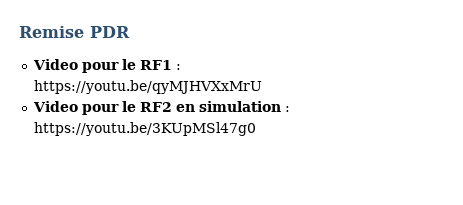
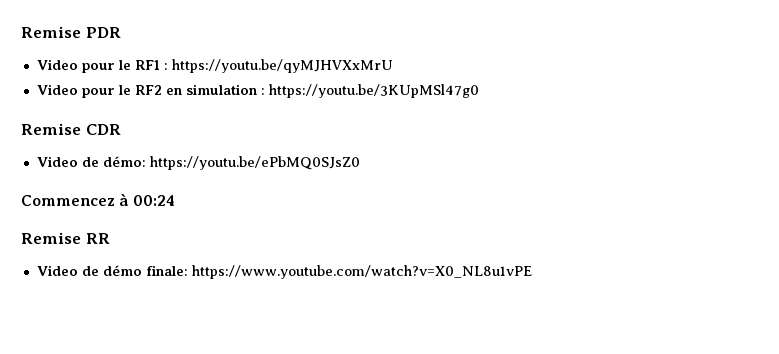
+ Remise CDR
+ Video de démo: https://youtu.be/ePbMQ0SJsZ0
+ Commencez à 00:24
+ Remise RR
+ Video de démo finale: https://www.youtube.com/watch?v=X0_NL8u1vPE

